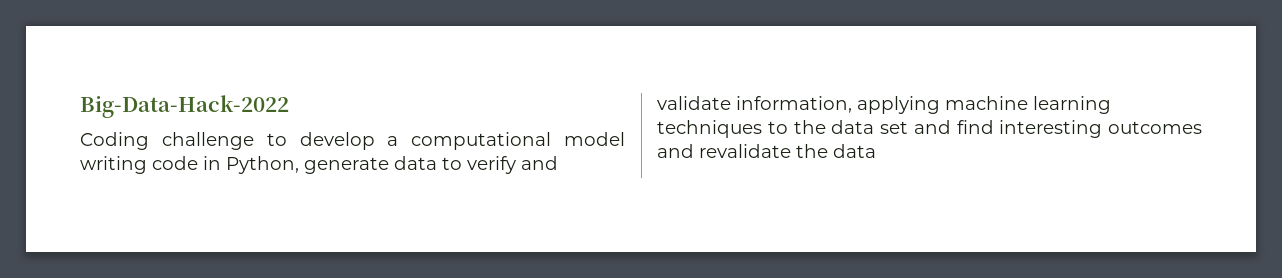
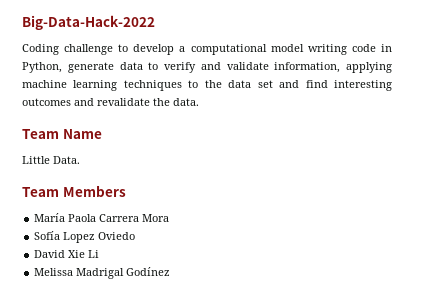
- Coding challenge to develop a computational model writing code in Python, generate data to verify and validate information, applying machine learning techniques to the data set and find interesting outcomes and revalidate the data
+ Coding challenge to develop a computational model writing code in Python, generate data to verify and validate information, applying machine learning techniques to the data set and find interesting outcomes and revalidate the data.
+ Team Name
+ Little Data.
+ Team Members
+ María Paola Carrera Mora
+ Sofía Lopez Oviedo
+ David Xie Li
+ Melissa Madrigal Godínez

